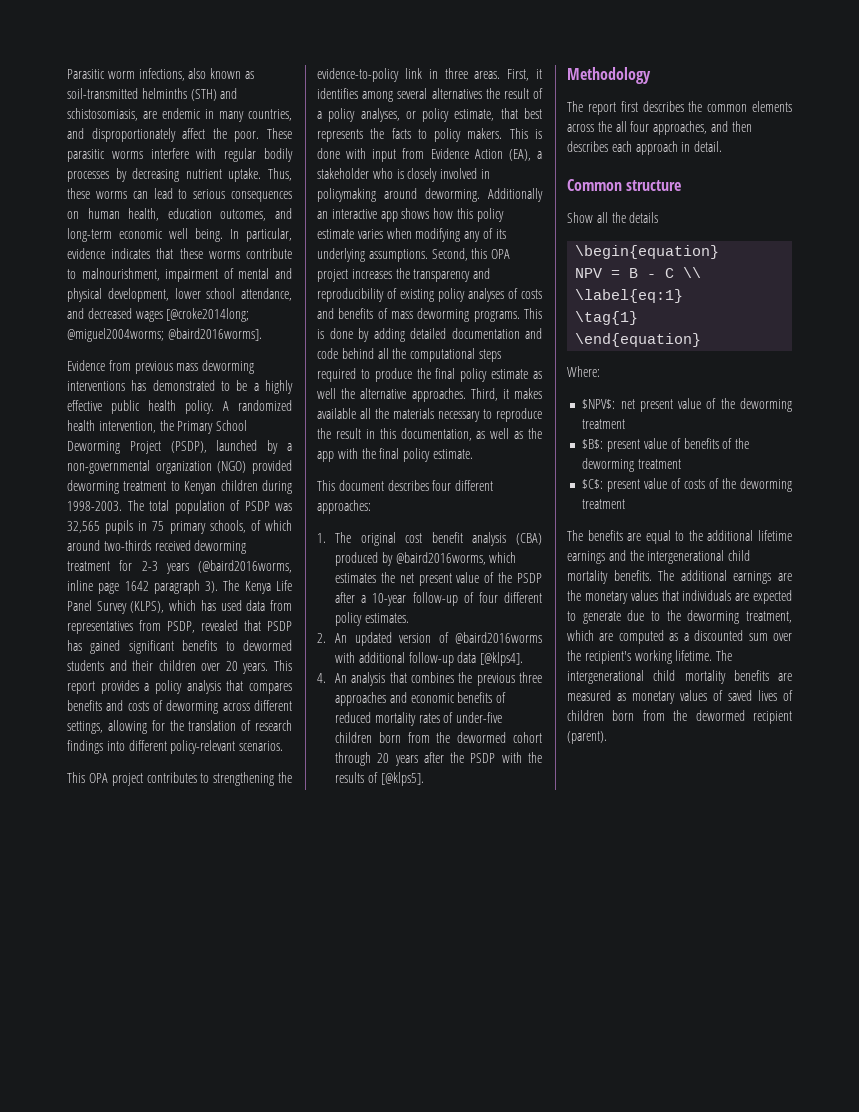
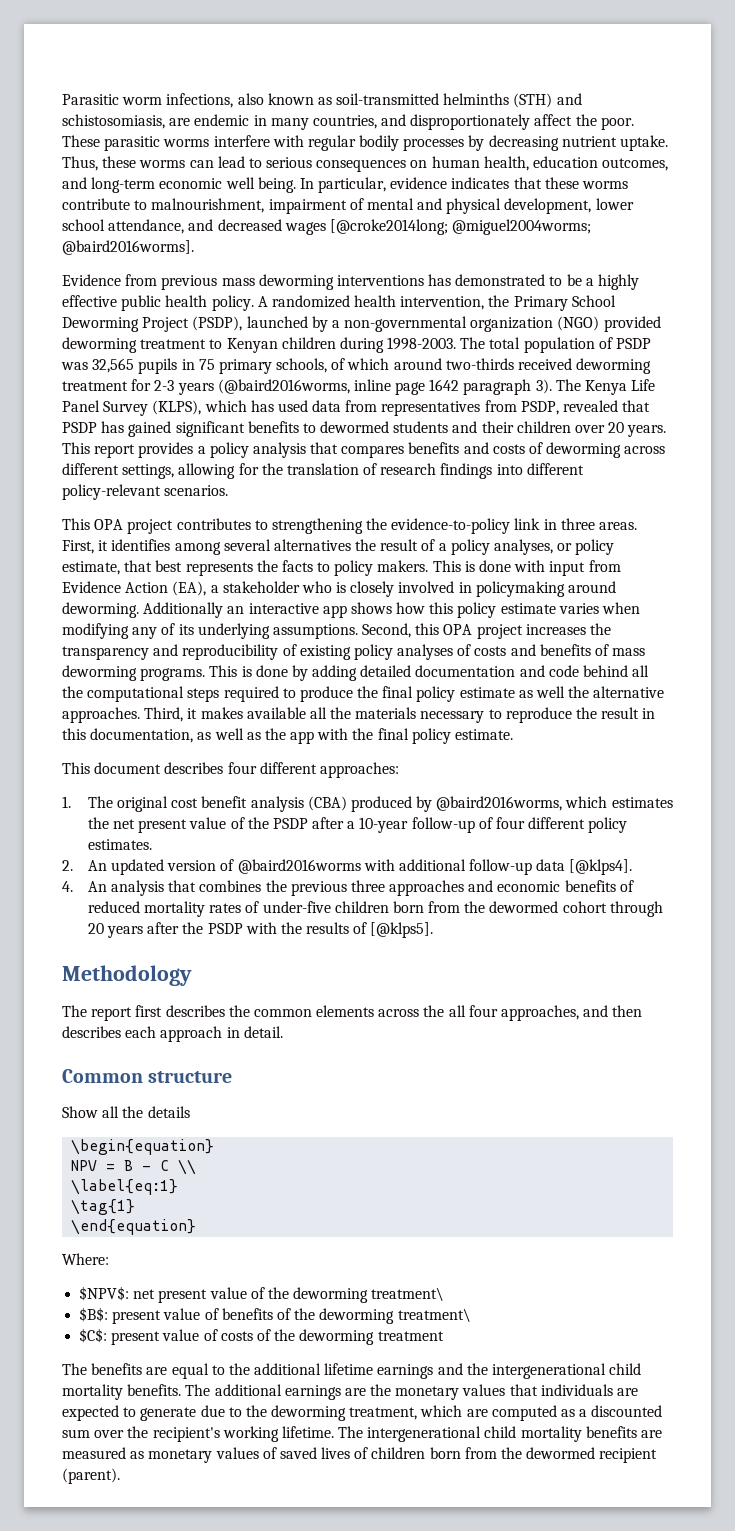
- $NPV$: net present value of the deworming treatment
+ $NPV$: net present value of the deworming treatment\
- $B$: present value of benefits of the deworming treatment
+ $B$: present value of benefits of the deworming treatment\

